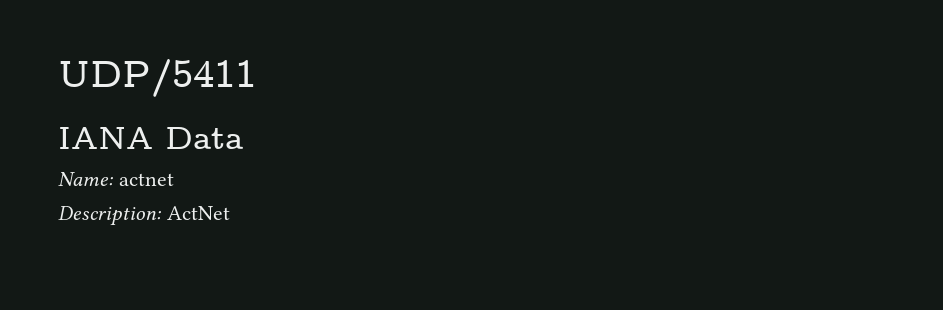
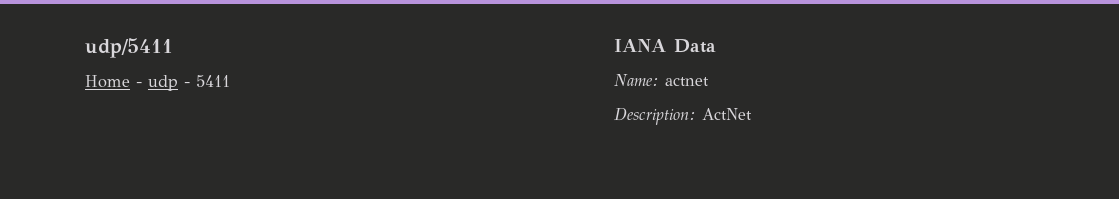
- UDP/5411
+ udp/5411
+ Home - udp - 5411

